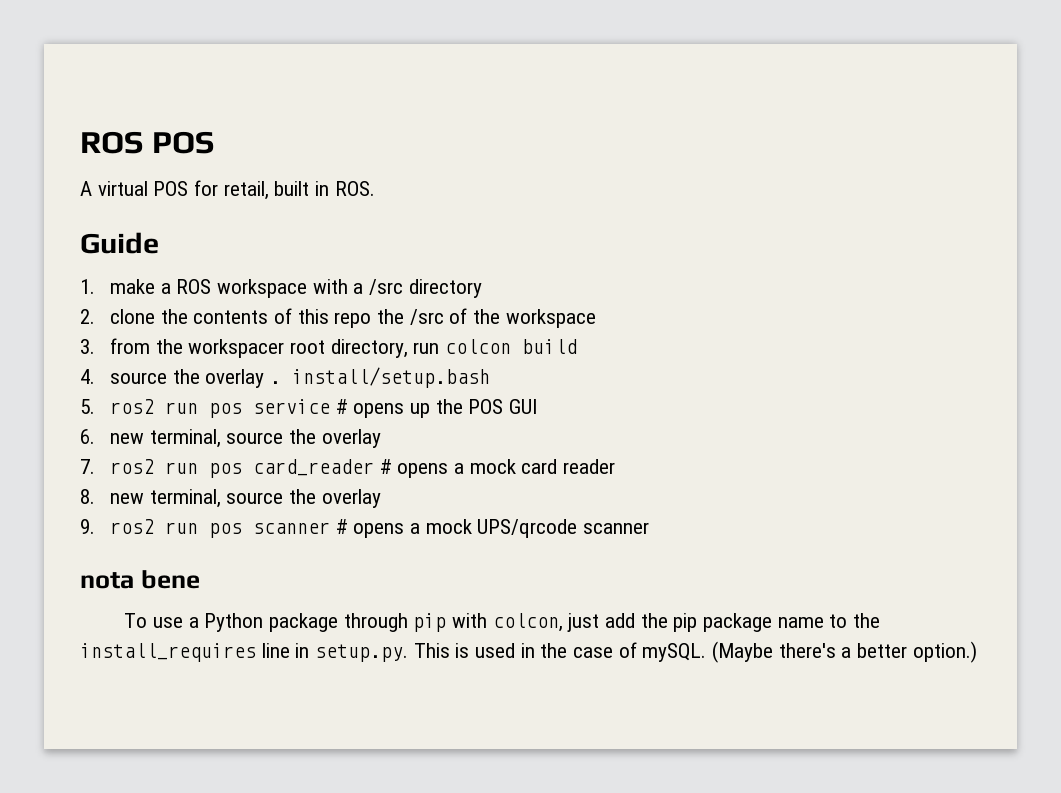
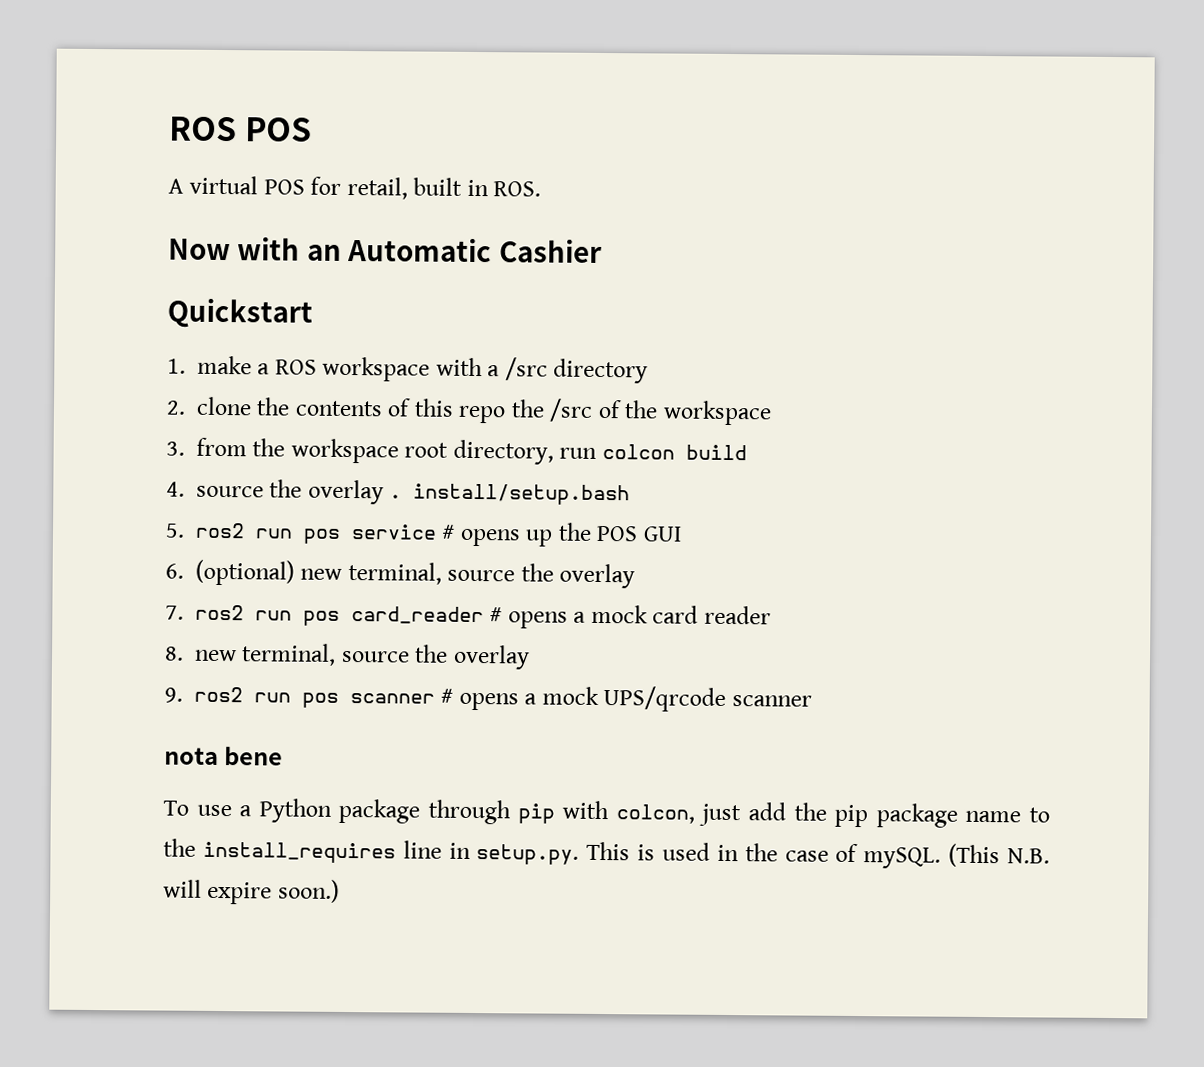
- Guide
+ Now with an Automatic Cashier
+ Quickstart
- 3. from the workspacer root directory, run colcon build
+ 3. from the workspace root directory, run colcon build
- 6. new terminal, source the overlay
+ 6. (optional) new terminal, source the overlay
- (Maybe there's a better option.)
+ (This N.B. will expire soon.)

